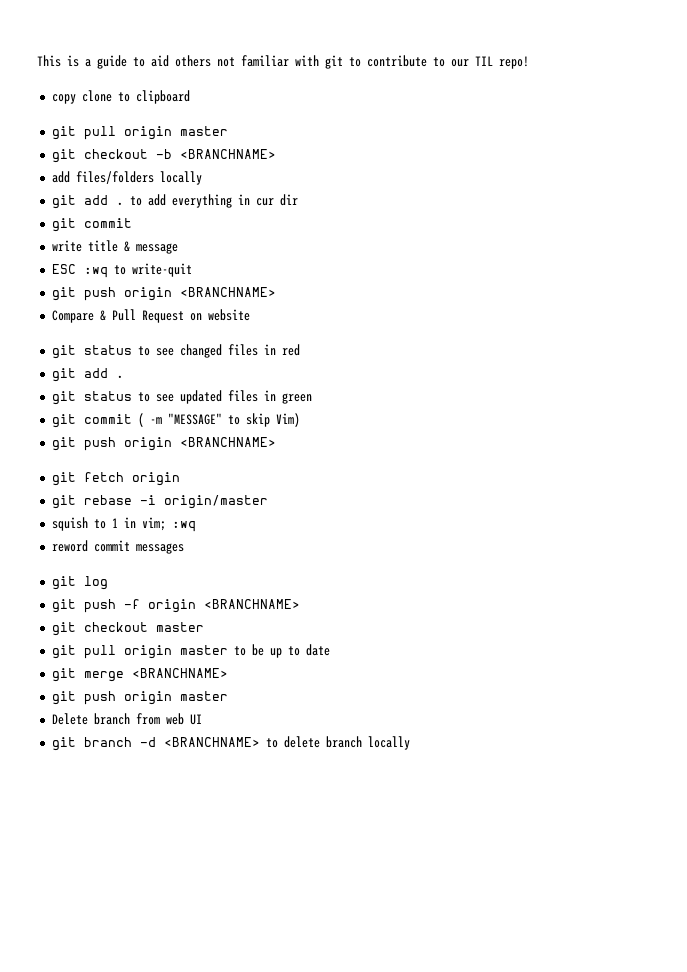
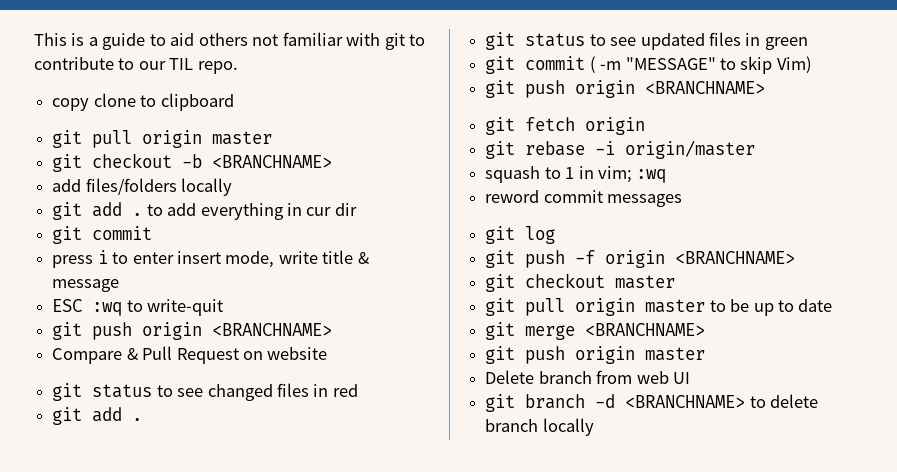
- This is a guide to aid others not familiar with git to contribute to our TIL repo!
+ This is a guide to aid others not familiar with git to contribute to our TIL repo.
- write title & message
+ press i to enter insert mode, write title & message
- squish to 1 in vim; :wq
+ squash to 1 in vim; :wq

